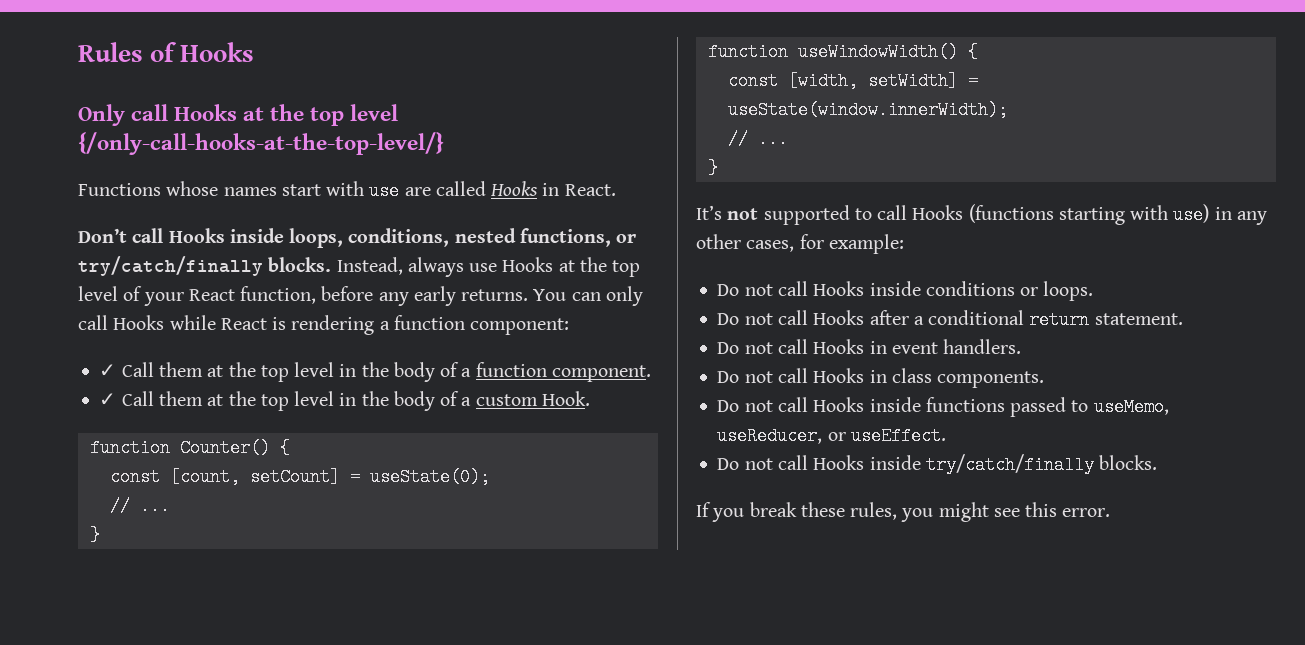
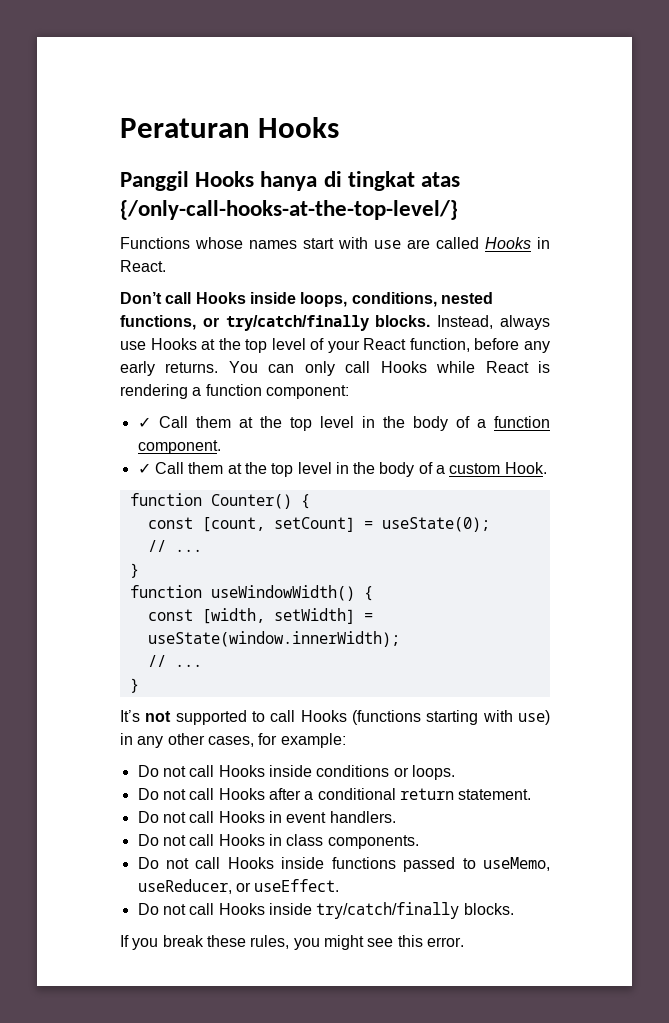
- Rules of Hooks
+ Peraturan Hooks
- Only call Hooks at the top level {/only-call-hooks-at-the-top-level/}
+ Panggil Hooks hanya di tingkat atas {/only-call-hooks-at-the-top-level/}

